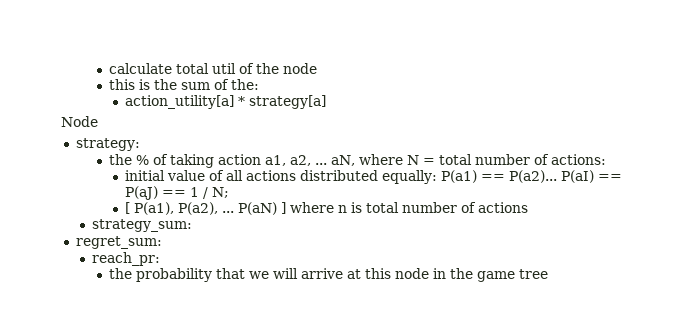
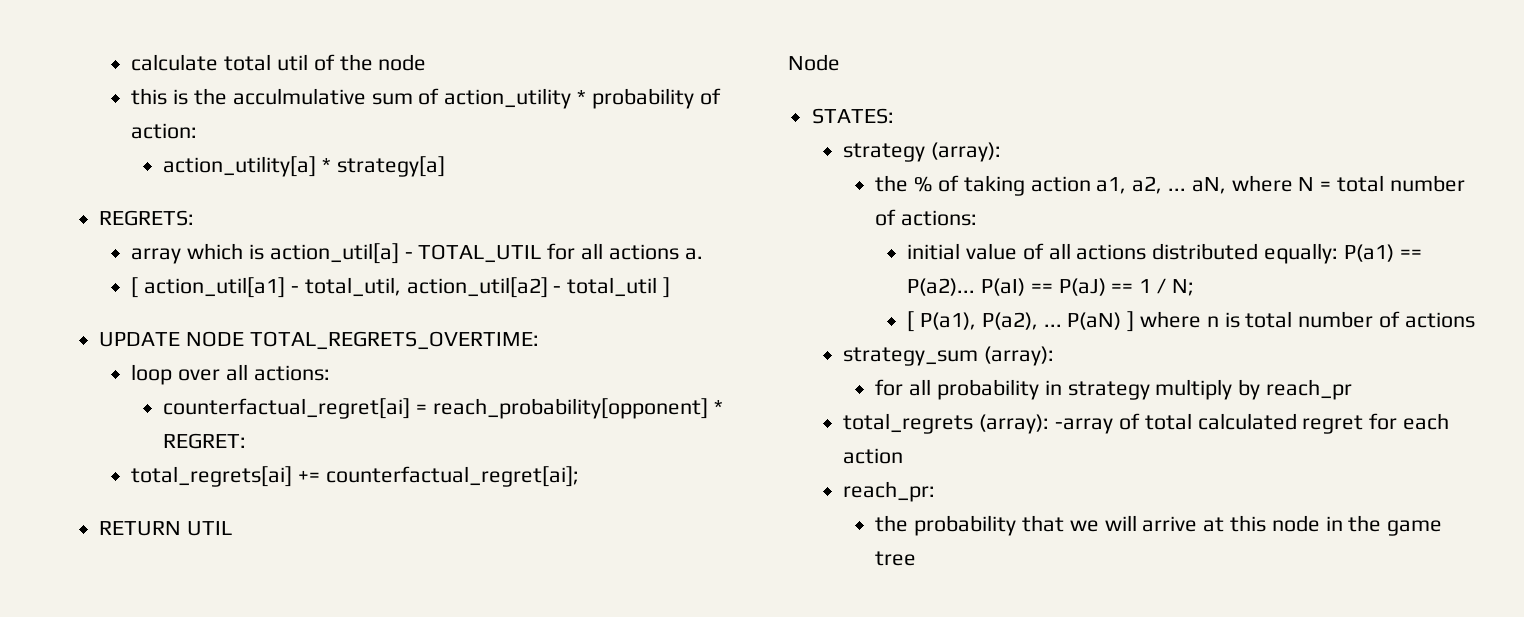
- this is the sum of the:
+ this is the acculmulative sum of action_utility * probability of action:
  action_utility[a] * strategy[a]
+ REGRETS:
+ array which is action_util[a] - TOTAL_UTIL for all actions a.
+ [ action_util[a1] - total_util, action_util[a2] - total_util ]
+ UPDATE NODE TOTAL_REGRETS_OVERTIME:
+ loop over all actions:
+ counterfactual_regret[ai] = reach_probability[opponent] * REGRET:
+ total_regrets[ai] += counterfactual_regret[ai];
+ RETURN UTIL
  Node
- strategy:
+ STATES:
+ strategy (array):
- strategy_sum:
- regret_sum:
+ strategy_sum (array):
+ for all probability in strategy multiply by reach_pr
+ total_regrets (array): -array of total calculated regret for each action

